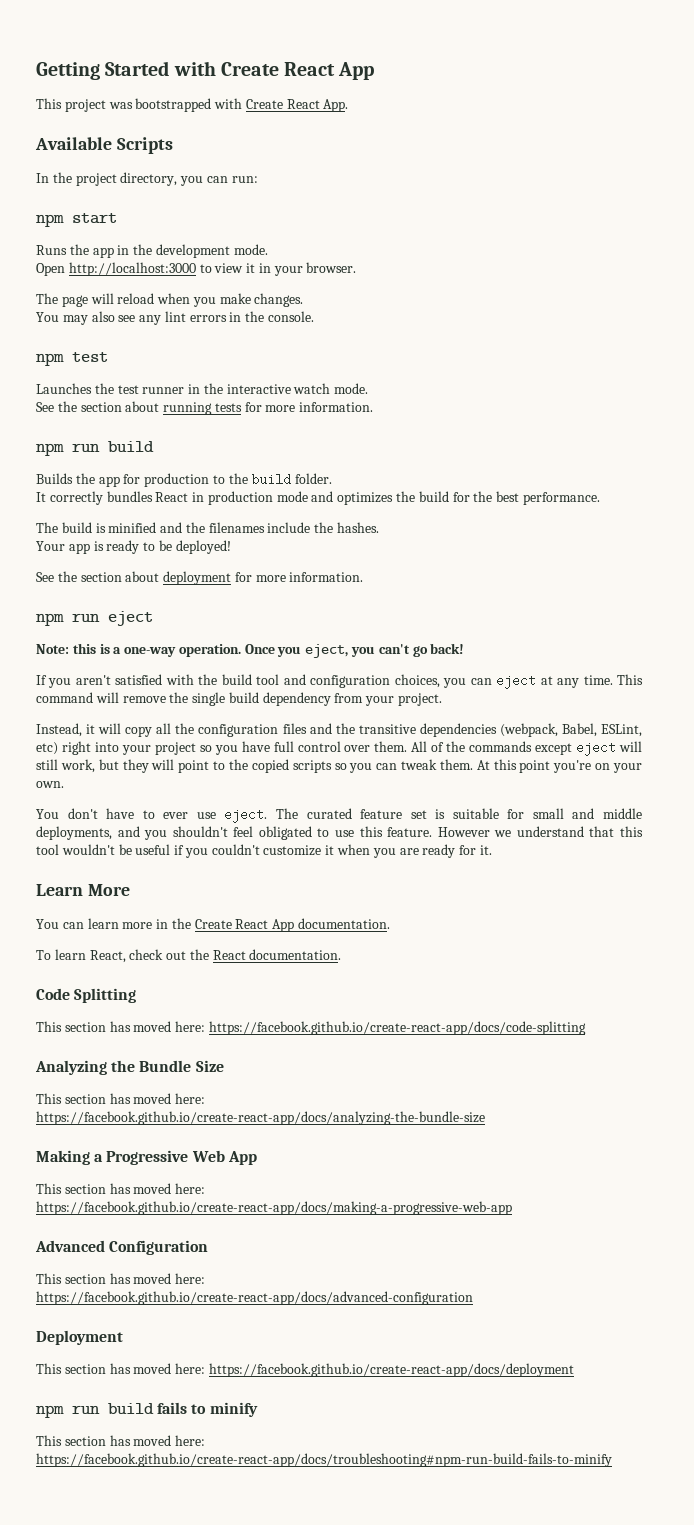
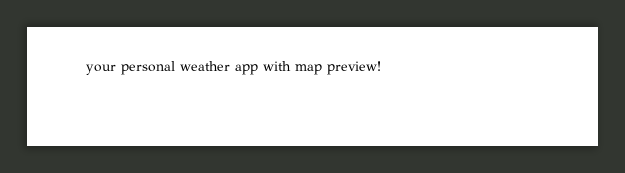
- Getting Started with Create React App
- This project was bootstrapped with Create React App.
- Available Scripts
- In the project directory, you can run:
- npm start
- Runs the app in the development mode.
- Open http://localhost:3000 to view it in your browser.
- The page will reload when you make changes.
- You may also see any lint errors in the console.
- npm test
- Launches the test runner in the interactive watch mode.
- See the section about running tests for more information.
- npm run build
- Builds the app for production to the build folder.
- It correctly bundles React in production mode and optimizes the build for the best performance.
- The build is minified and the filenames include the hashes.
- Your app is ready to be deployed!
- See the section about deployment for more information.
- npm run eject
- Note: this is a one-way operation. Once you eject, you can't go back!
- If you aren't satisfied with the build tool and configuration choices, you can eject at any time. This command will remove the single build dependency from your project.
- Instead, it will copy all the configuration files and the transitive dependencies (webpack, Babel, ESLint, etc) right into your project so you have full control over them. All of the commands except eject will still work, but they will point to the copied scripts so you can tweak them. At this point you're on your own.
- You don't have to ever use eject. The curated feature set is suitable for small and middle deployments, and you shouldn't feel obligated to use this feature. However we understand that this tool wouldn't be useful if you couldn't customize it when you are ready for it.
- Learn More
- You can learn more in the Create React App documentation.
- To learn React, check out the React documentation.
- Code Splitting
- This section has moved here: https://facebook.github.io/create-react-app/docs/code-splitting
- Analyzing the Bundle Size
- This section has moved here: https://facebook.github.io/create-react-app/docs/analyzing-the-bundle-size
- Making a Progressive Web App
- This section has moved here: https://facebook.github.io/create-react-app/docs/making-a-progressive-web-app
- Advanced Configuration
- This section has moved here: https://facebook.github.io/create-react-app/docs/advanced-configuration
- Deployment
- This section has moved here: https://facebook.github.io/create-react-app/docs/deployment
- npm run build fails to minify
- This section has moved here: https://facebook.github.io/create-react-app/docs/troubleshooting#npm-run-build-fails-to-minify
+ your personal weather app with map preview!

